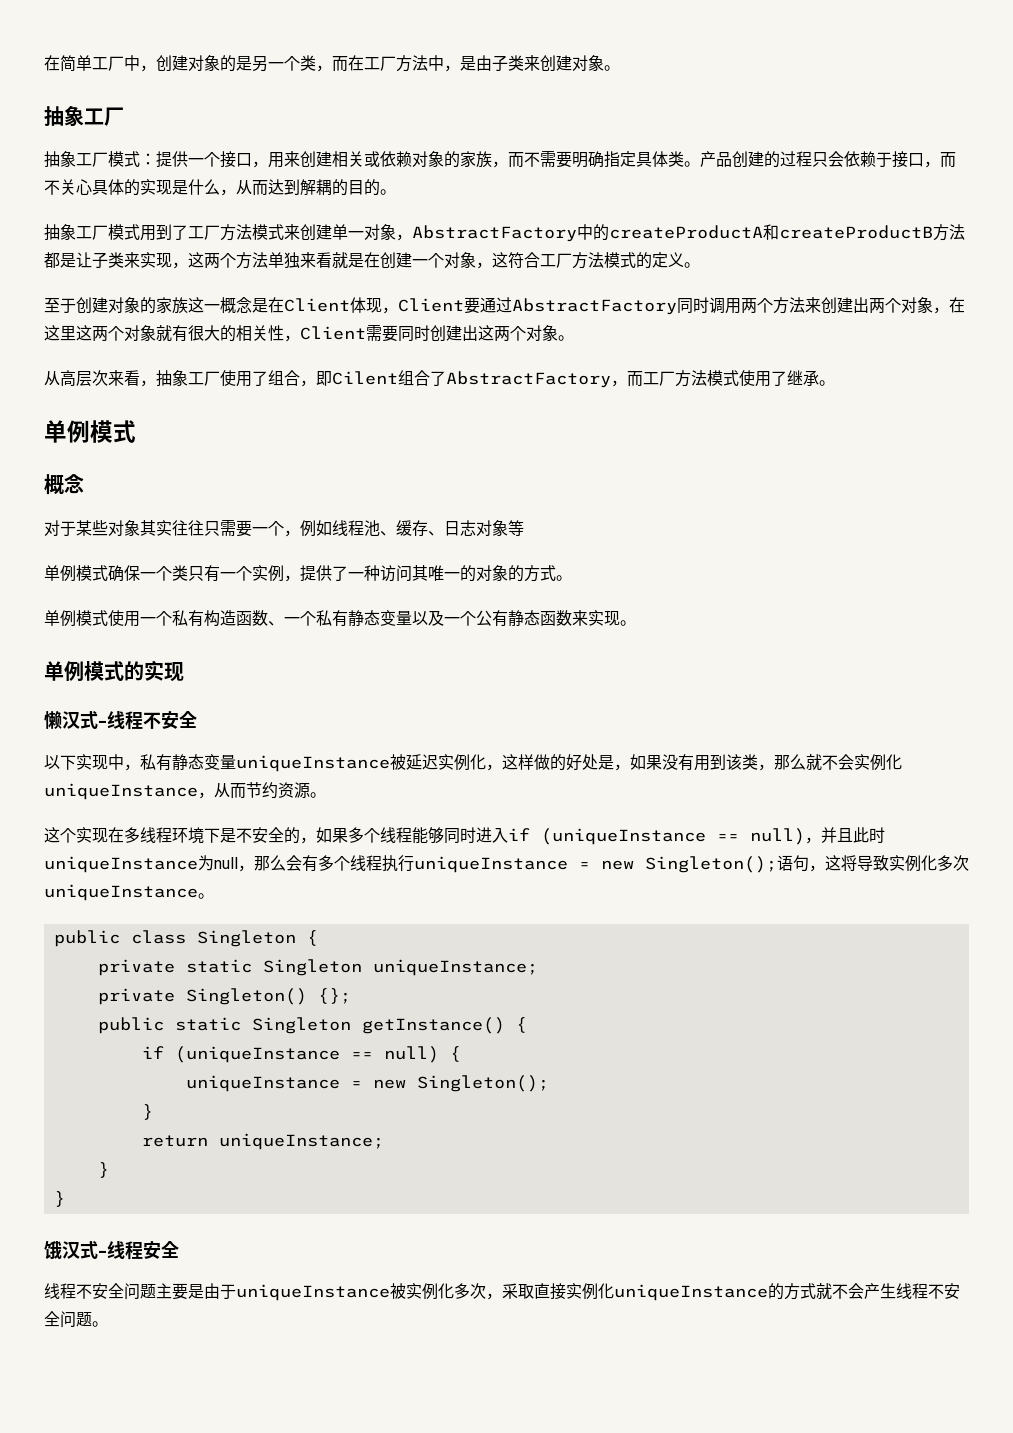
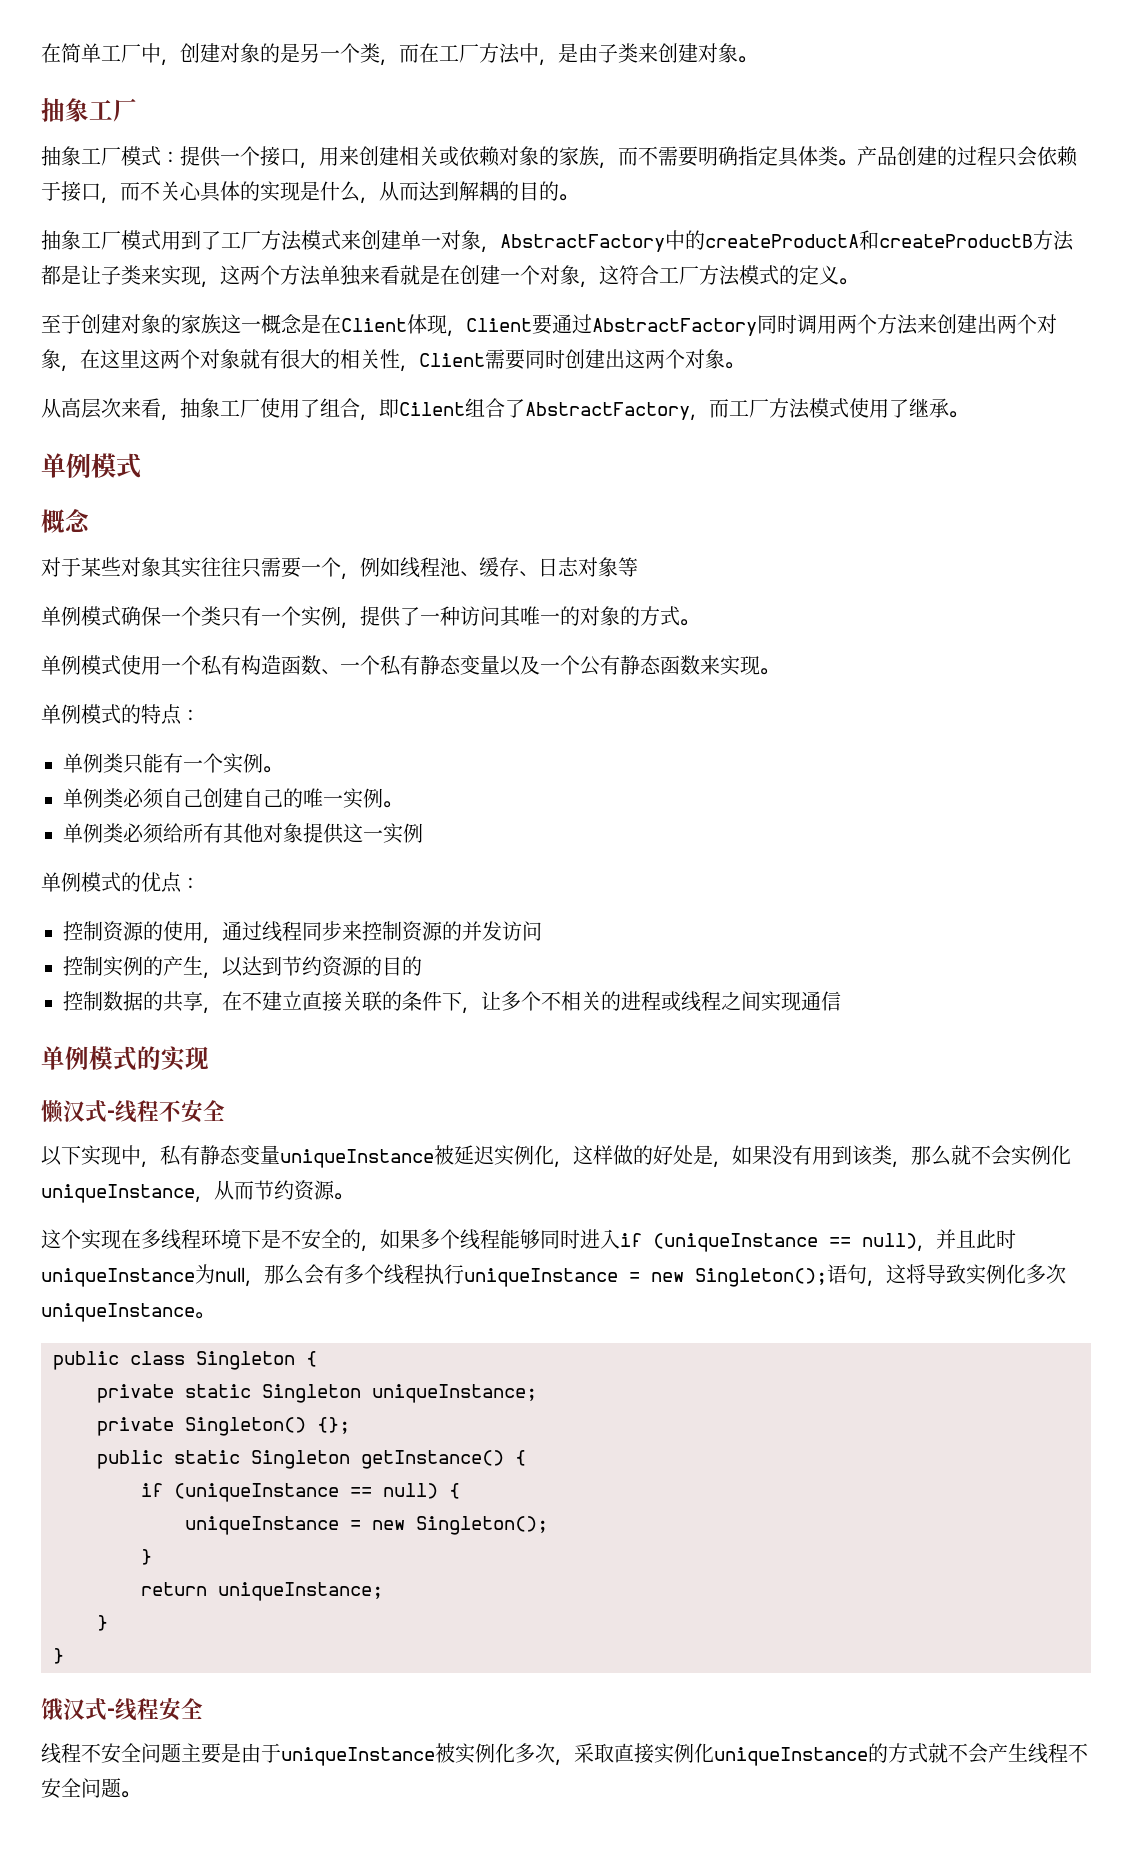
+ 单例模式的特点：
+ 单例类只能有一个实例。
+ 单例类必须自己创建自己的唯一实例。
+ 单例类必须给所有其他对象提供这一实例
+ 单例模式的优点：
+ 控制资源的使用，通过线程同步来控制资源的并发访问
+ 控制实例的产生，以达到节约资源的目的
+ 控制数据的共享，在不建立直接关联的条件下，让多个不相关的进程或线程之间实现通信

